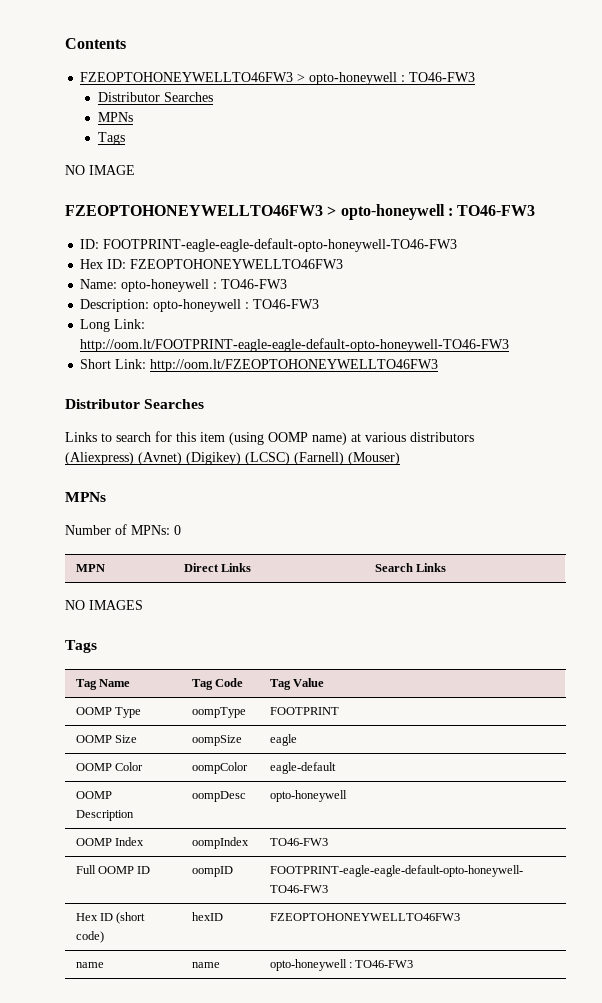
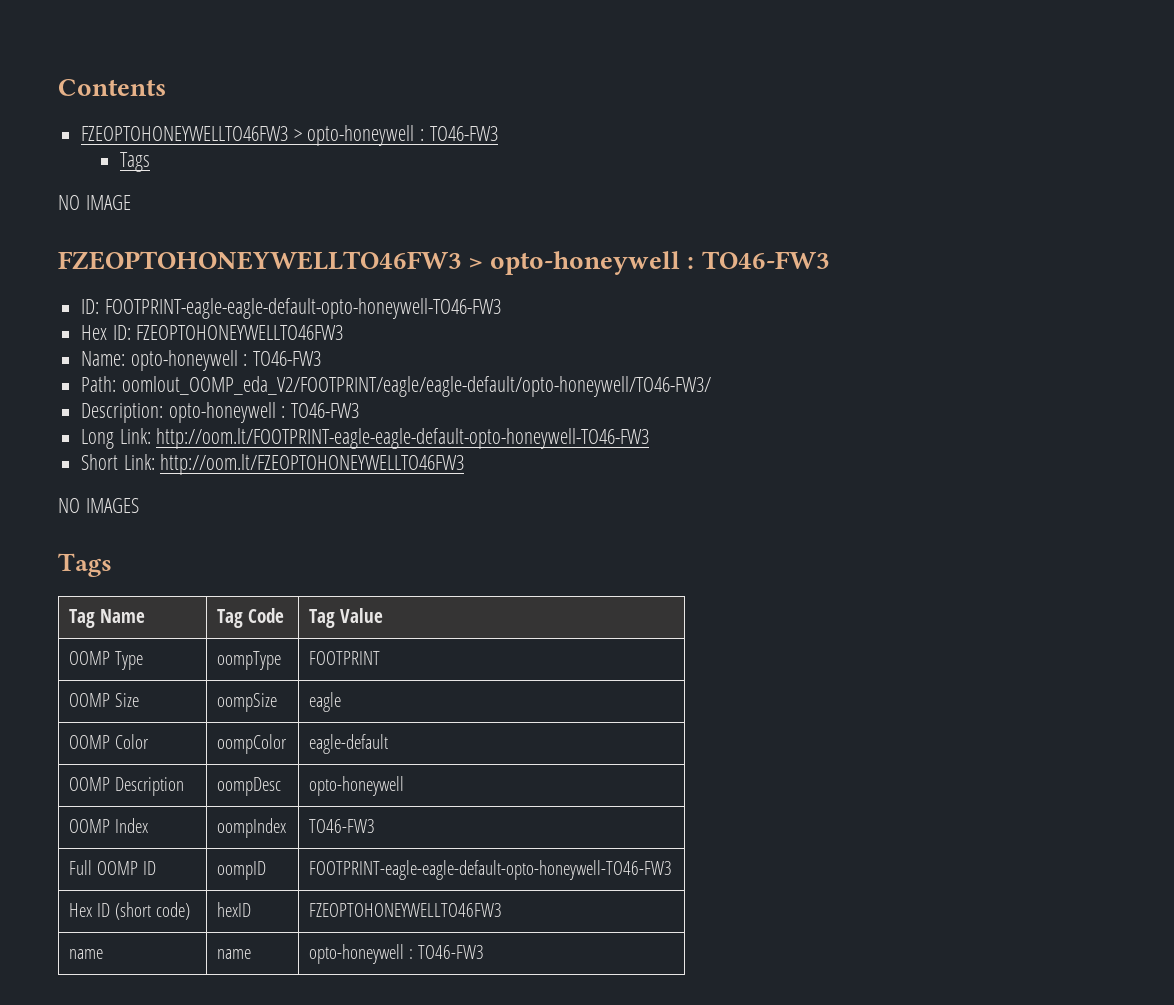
  Contents
  FZEOPTOHONEYWELLTO46FW3 > opto-honeywell : TO46-FW3
- Distributor Searches
- MPNs
+ Path: oomlout_OOMP_eda_V2/FOOTPRINT/eagle/eagle-default/opto-honeywell/TO46-FW3/
  Short Link: http://oom.lt/FZEOPTOHONEYWELLTO46FW3
- Distributor Searches
- Links to search for this item (using OOMP name) at various distributors
- (Aliexpress) (Avnet) (Digikey) (LCSC) (Farnell) (Mouser)
- MPNs
- Number of MPNs: 0
- MPN | Direct Links | Search Links

